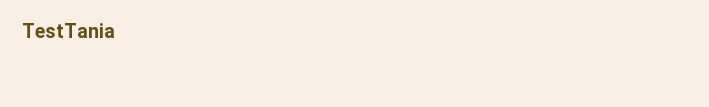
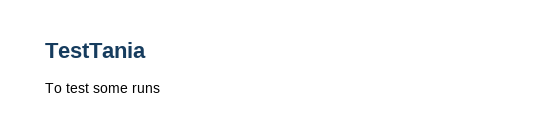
+ To test some runs

